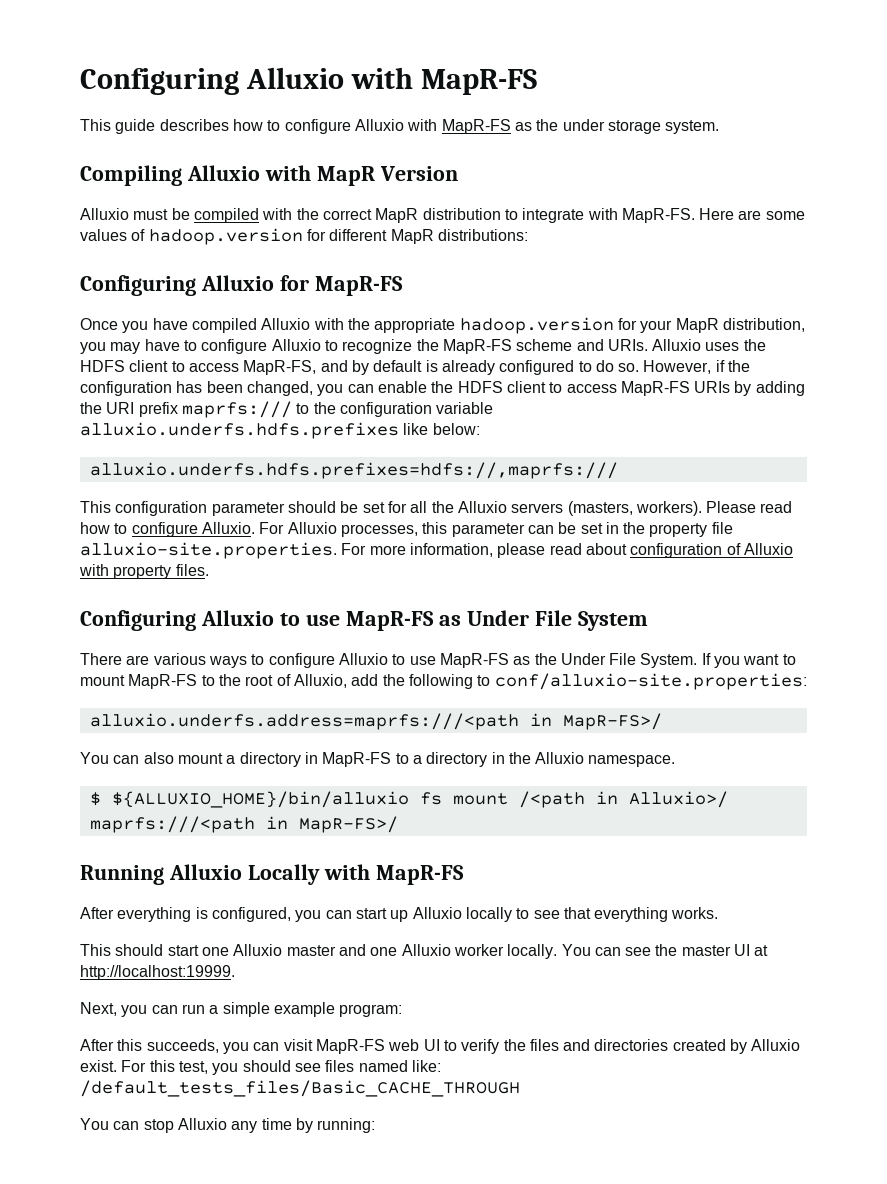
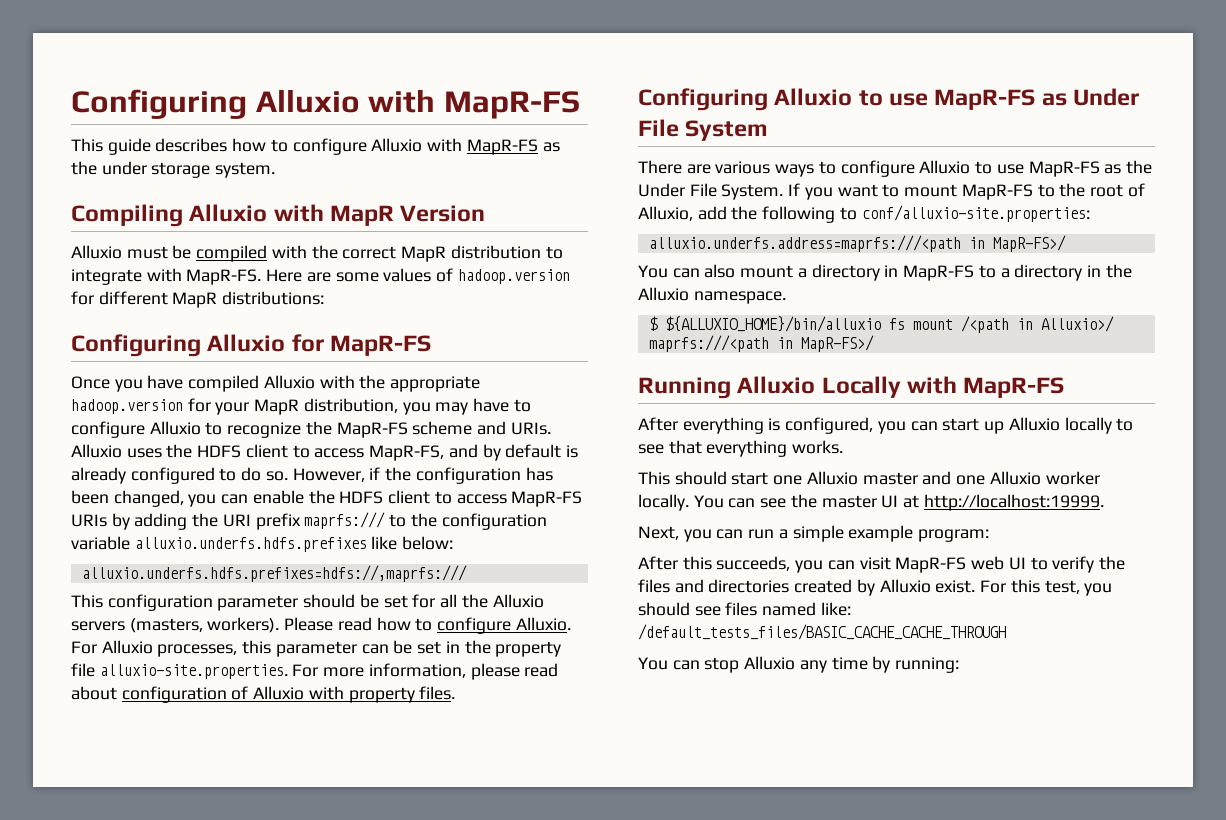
- For this test, you should see files named like: /default_tests_files/Basic_CACHE_THROUGH
+ For this test, you should see files named like: /default_tests_files/BASIC_CACHE_CACHE_THROUGH

